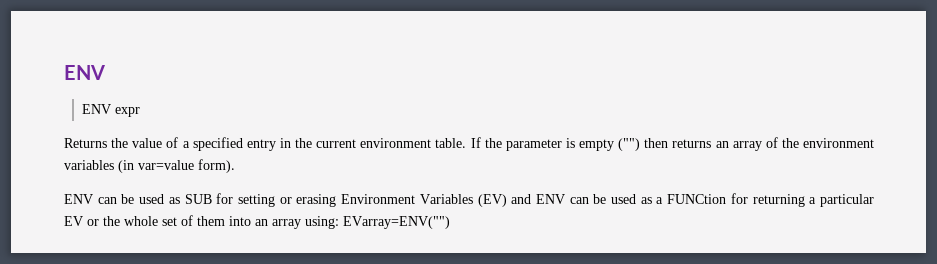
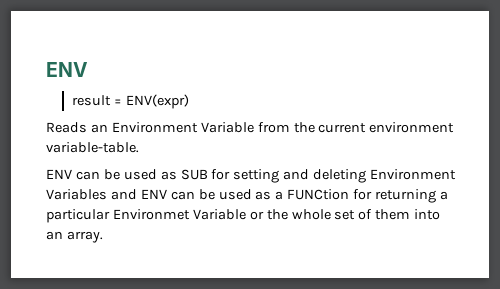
- ENV expr
- Returns the value of a specified entry in the current environment table. If the parameter is empty ("") then returns an array of the environment variables (in var=value form).
+ result = ENV(expr)
+ Reads an Environment Variable from the current environment variable-table.
- ENV can be used as SUB for setting or erasing Environment Variables (EV) and ENV can be used as a FUNCtion for returning a particular EV or the whole set of them into an array using: EVarray=ENV("")
+ ENV can be used as SUB for setting and deleting Environment Variables and ENV can be used as a FUNCtion for returning a particular Environmet Variable or the whole set of them into an array.

